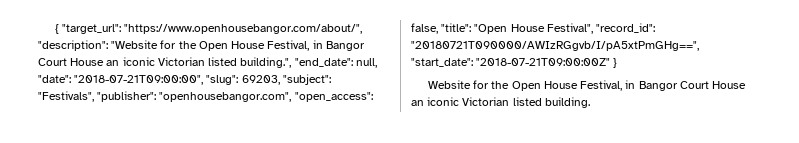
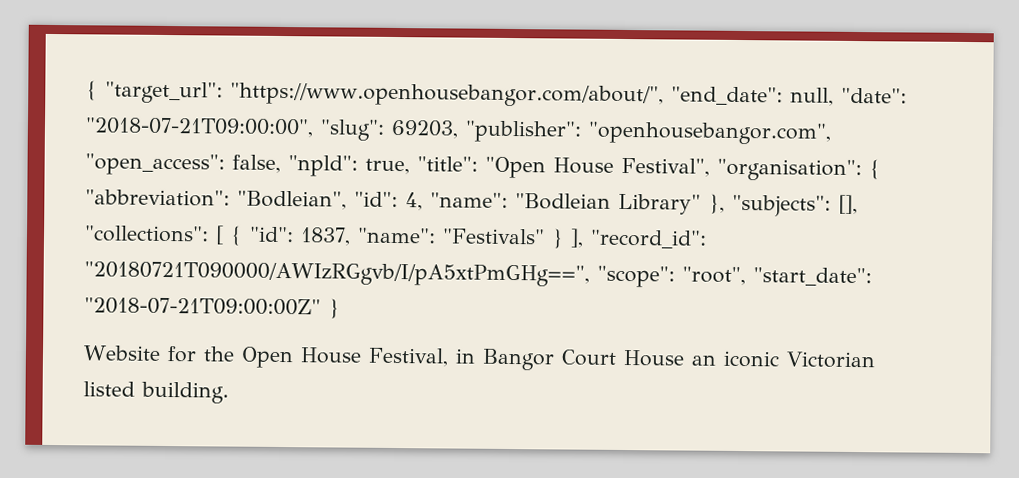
- { "target_url": "https://www.openhousebangor.com/about/", "description": "Website for the Open House Festival, in Bangor Court House an iconic Victorian listed building.", "end_date": null, "date": "2018-07-21T09:00:00", "slug": 69203, "subject": "Festivals", "publisher": "openhousebangor.com", "open_access": false, "title": "Open House Festival", "record_id": "20180721T090000/AWIzRGgvb/I/pA5xtPmGHg==", "start_date": "2018-07-21T09:00:00Z" }
+ { "target_url": "https://www.openhousebangor.com/about/", "end_date": null, "date": "2018-07-21T09:00:00", "slug": 69203, "publisher": "openhousebangor.com", "open_access": false, "npld": true, "title": "Open House Festival", "organisation": { "abbreviation": "Bodleian", "id": 4, "name": "Bodleian Library" }, "subjects": [], "collections": [ { "id": 1837, "name": "Festivals" } ], "record_id": "20180721T090000/AWIzRGgvb/I/pA5xtPmGHg==", "scope": "root", "start_date": "2018-07-21T09:00:00Z" }

